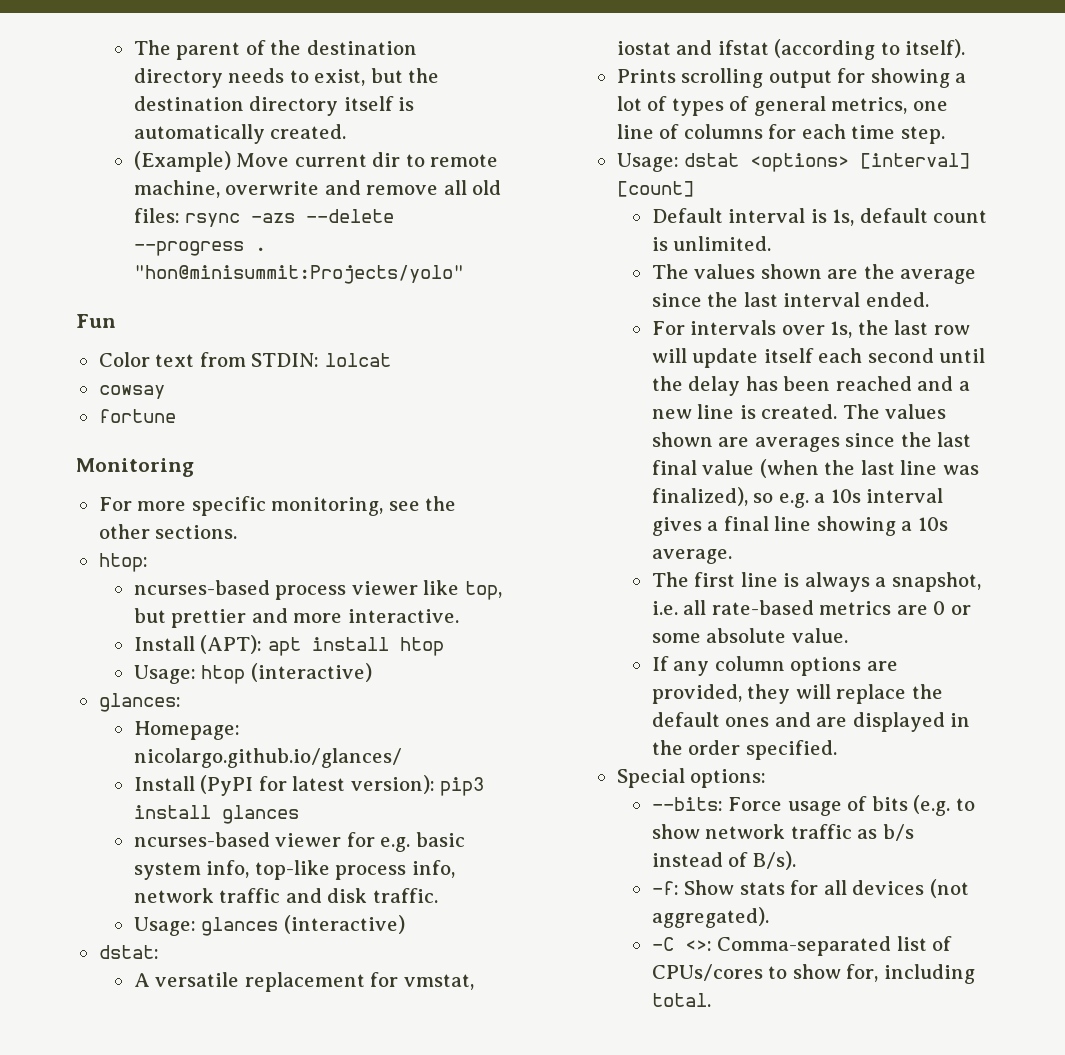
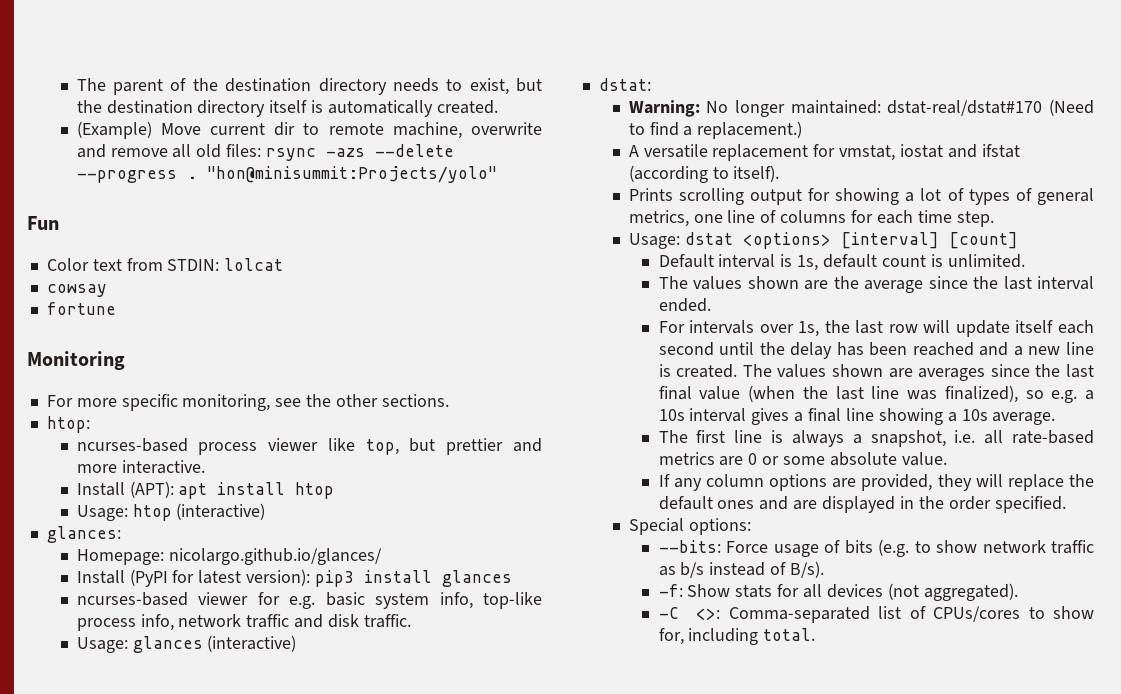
+ Warning: No longer maintained: dstat-real/dstat#170 (Need to find a replacement.)

